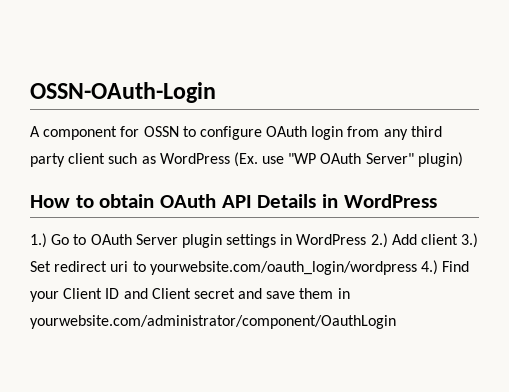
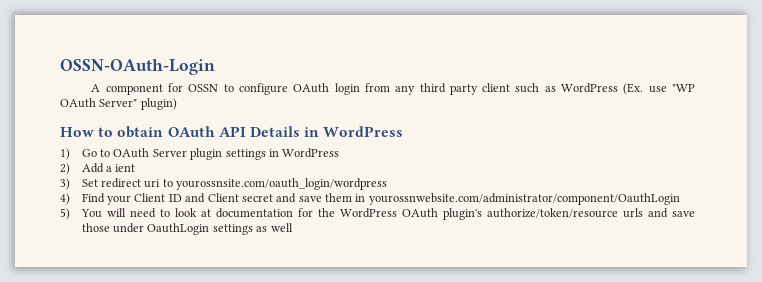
- 1.) Go to OAuth Server plugin settings in WordPress 2.) Add client 3.) Set redirect uri to yourwebsite.com/oauth_login/wordpress 4.) Find your Client ID and Client secret and save them in yourwebsite.com/administrator/component/OauthLogin
+ 1) Go to OAuth Server plugin settings in WordPress
+ 2) Add a ient
+ 3) Set redirect uri to yourossnsite.com/oauth_login/wordpress
+ 4) Find your Client ID and Client secret and save them in yourossnwebsite.com/administrator/component/OauthLogin
+ 5) You will need to look at documentation for the WordPress OAuth plugin's authorize/token/resource urls and save those under OauthLogin settings as well

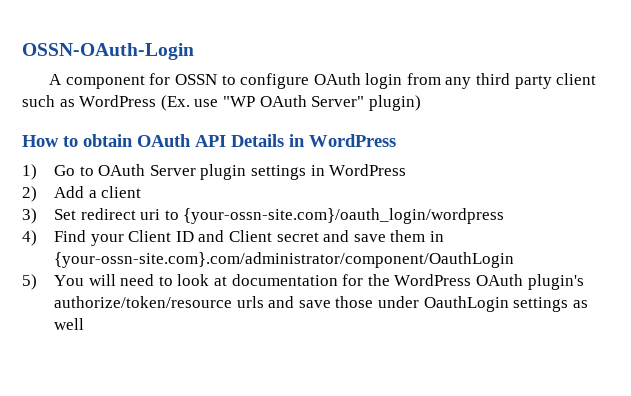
- 2) Add a ient
+ 2) Add a client
- 3) Set redirect uri to yourossnsite.com/oauth_login/wordpress
+ 3) Set redirect uri to {your-ossn-site.com}/oauth_login/wordpress
- 4) Find your Client ID and Client secret and save them in yourossnwebsite.com/administrator/component/OauthLogin
+ 4) Find your Client ID and Client secret and save them in {your-ossn-site.com}.com/administrator/component/OauthLogin

